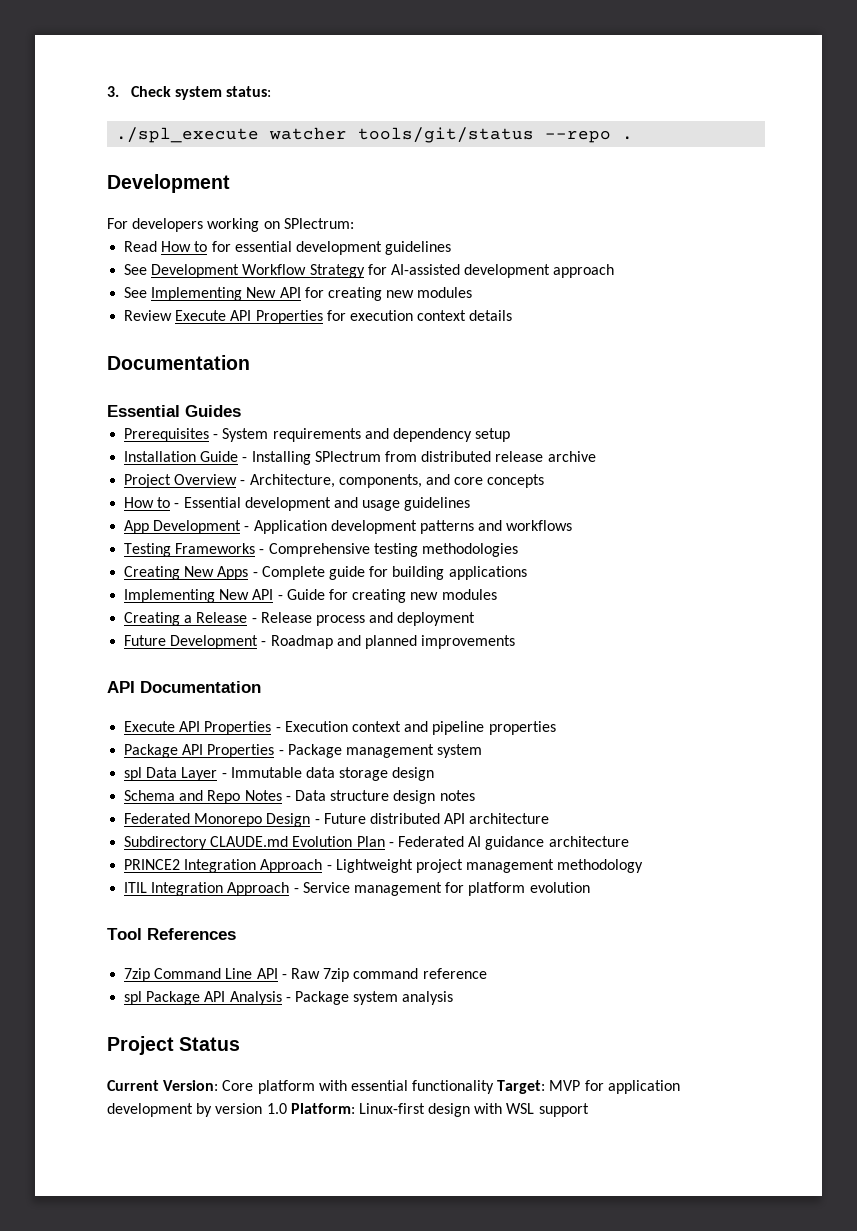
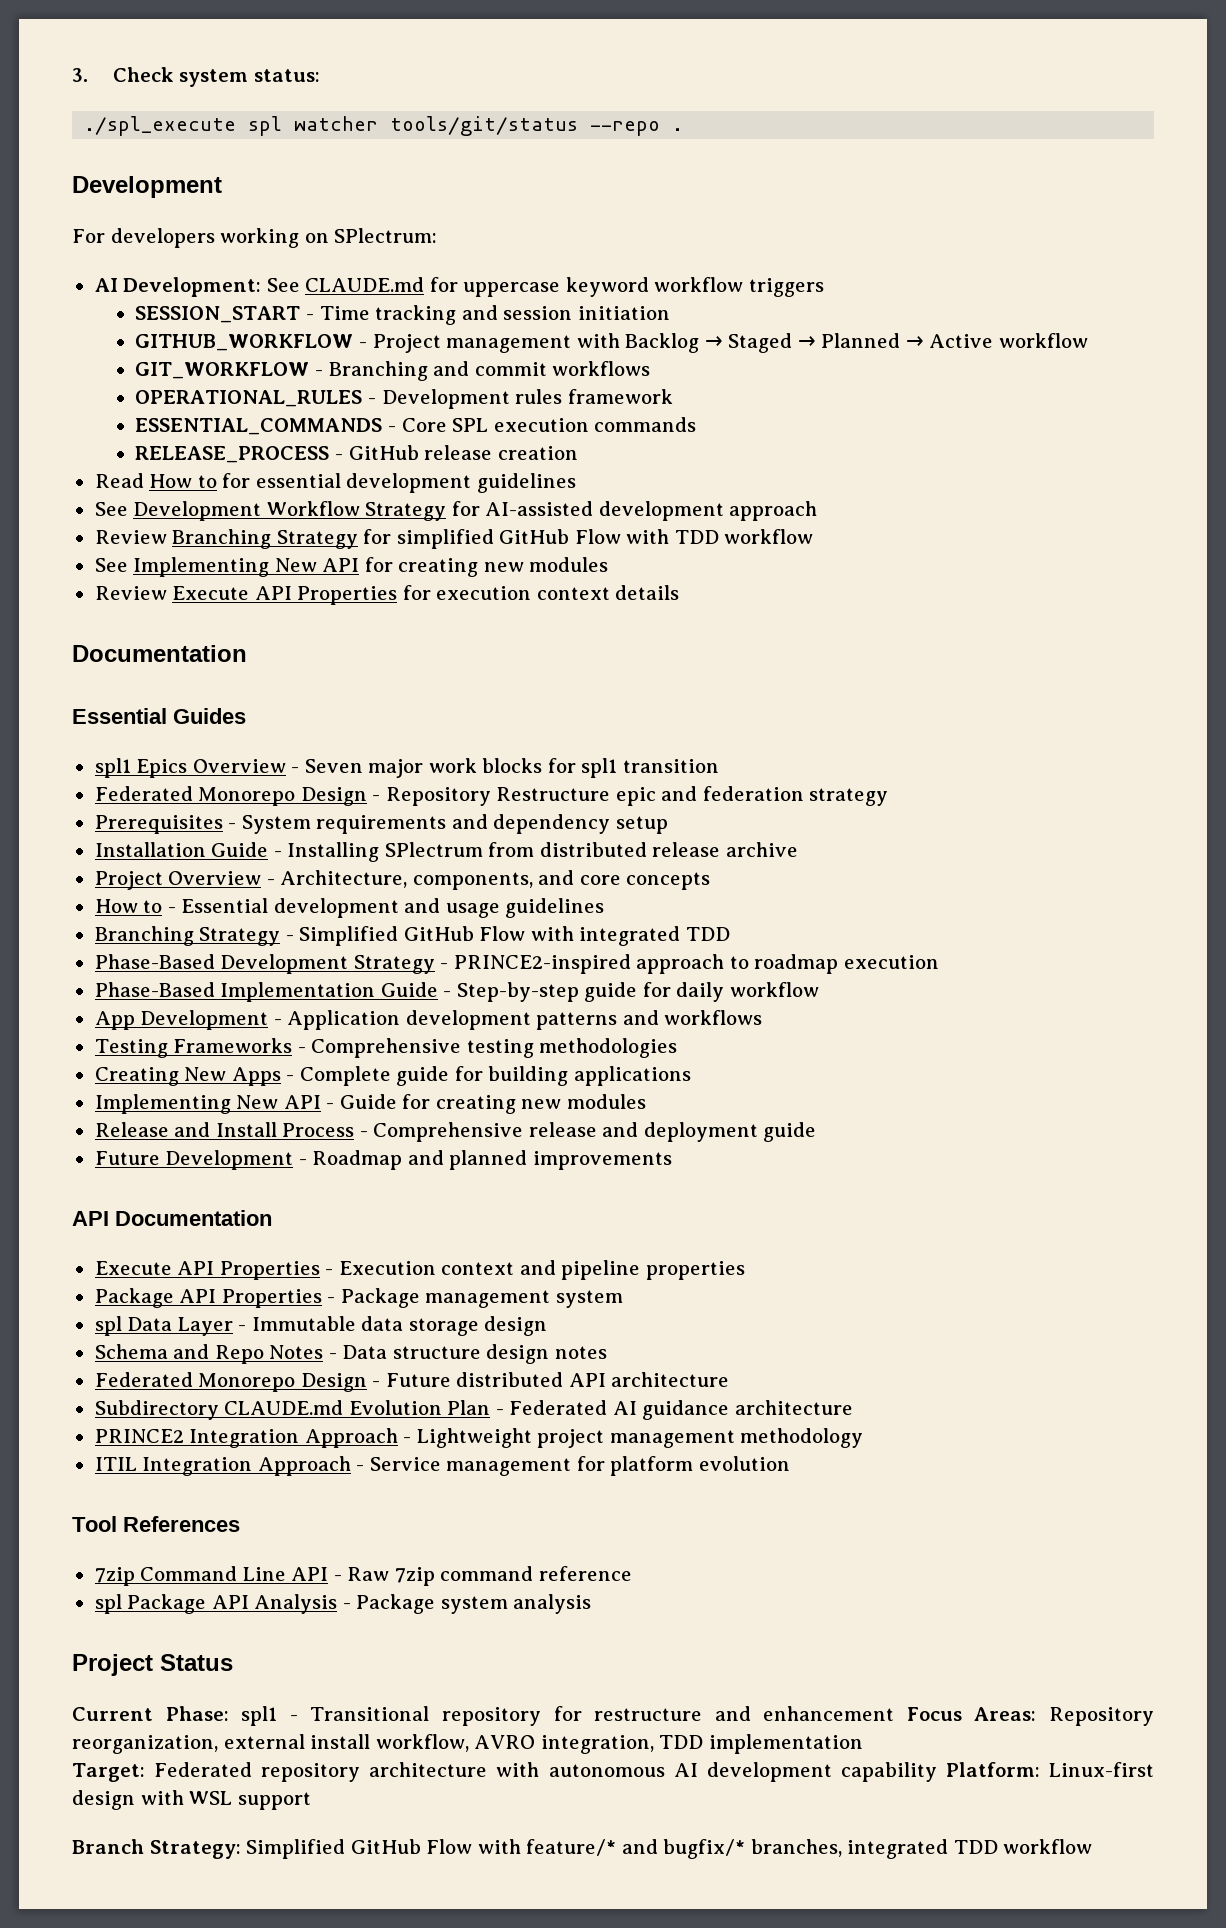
- ./spl_execute watcher tools/git/status --repo .
+ ./spl_execute spl watcher tools/git/status --repo .
+ AI Development: See CLAUDE.md for uppercase keyword workflow triggers
+ SESSION_START - Time tracking and session initiation
+ GITHUB_WORKFLOW - Project management with Backlog → Staged → Planned → Active workflow
+ GIT_WORKFLOW - Branching and commit workflows
+ OPERATIONAL_RULES - Development rules framework
+ ESSENTIAL_COMMANDS - Core SPL execution commands
+ RELEASE_PROCESS - GitHub release creation
+ Review Branching Strategy for simplified GitHub Flow with TDD workflow
+ spl1 Epics Overview - Seven major work blocks for spl1 transition
+ Federated Monorepo Design - Repository Restructure epic and federation strategy
+ Branching Strategy - Simplified GitHub Flow with integrated TDD
+ Phase-Based Development Strategy - PRINCE2-inspired approach to roadmap execution
+ Phase-Based Implementation Guide - Step-by-step guide for daily workflow
- Creating a Release - Release process and deployment
+ Release and Install Process - Comprehensive release and deployment guide
- Current Version: Core platform with essential functionality Target: MVP for application development by version 1.0 Platform: Linux-first design with WSL support
+ Current Phase: spl1 - Transitional repository for restructure and enhancement Focus Areas: Repository reorganization, external install workflow, AVRO integration, TDD implementation
+ Target: Federated repository architecture with autonomous AI development capability Platform: Linux-first design with WSL support
+ Branch Strategy: Simplified GitHub Flow with feature/* and bugfix/* branches, integrated TDD workflow

